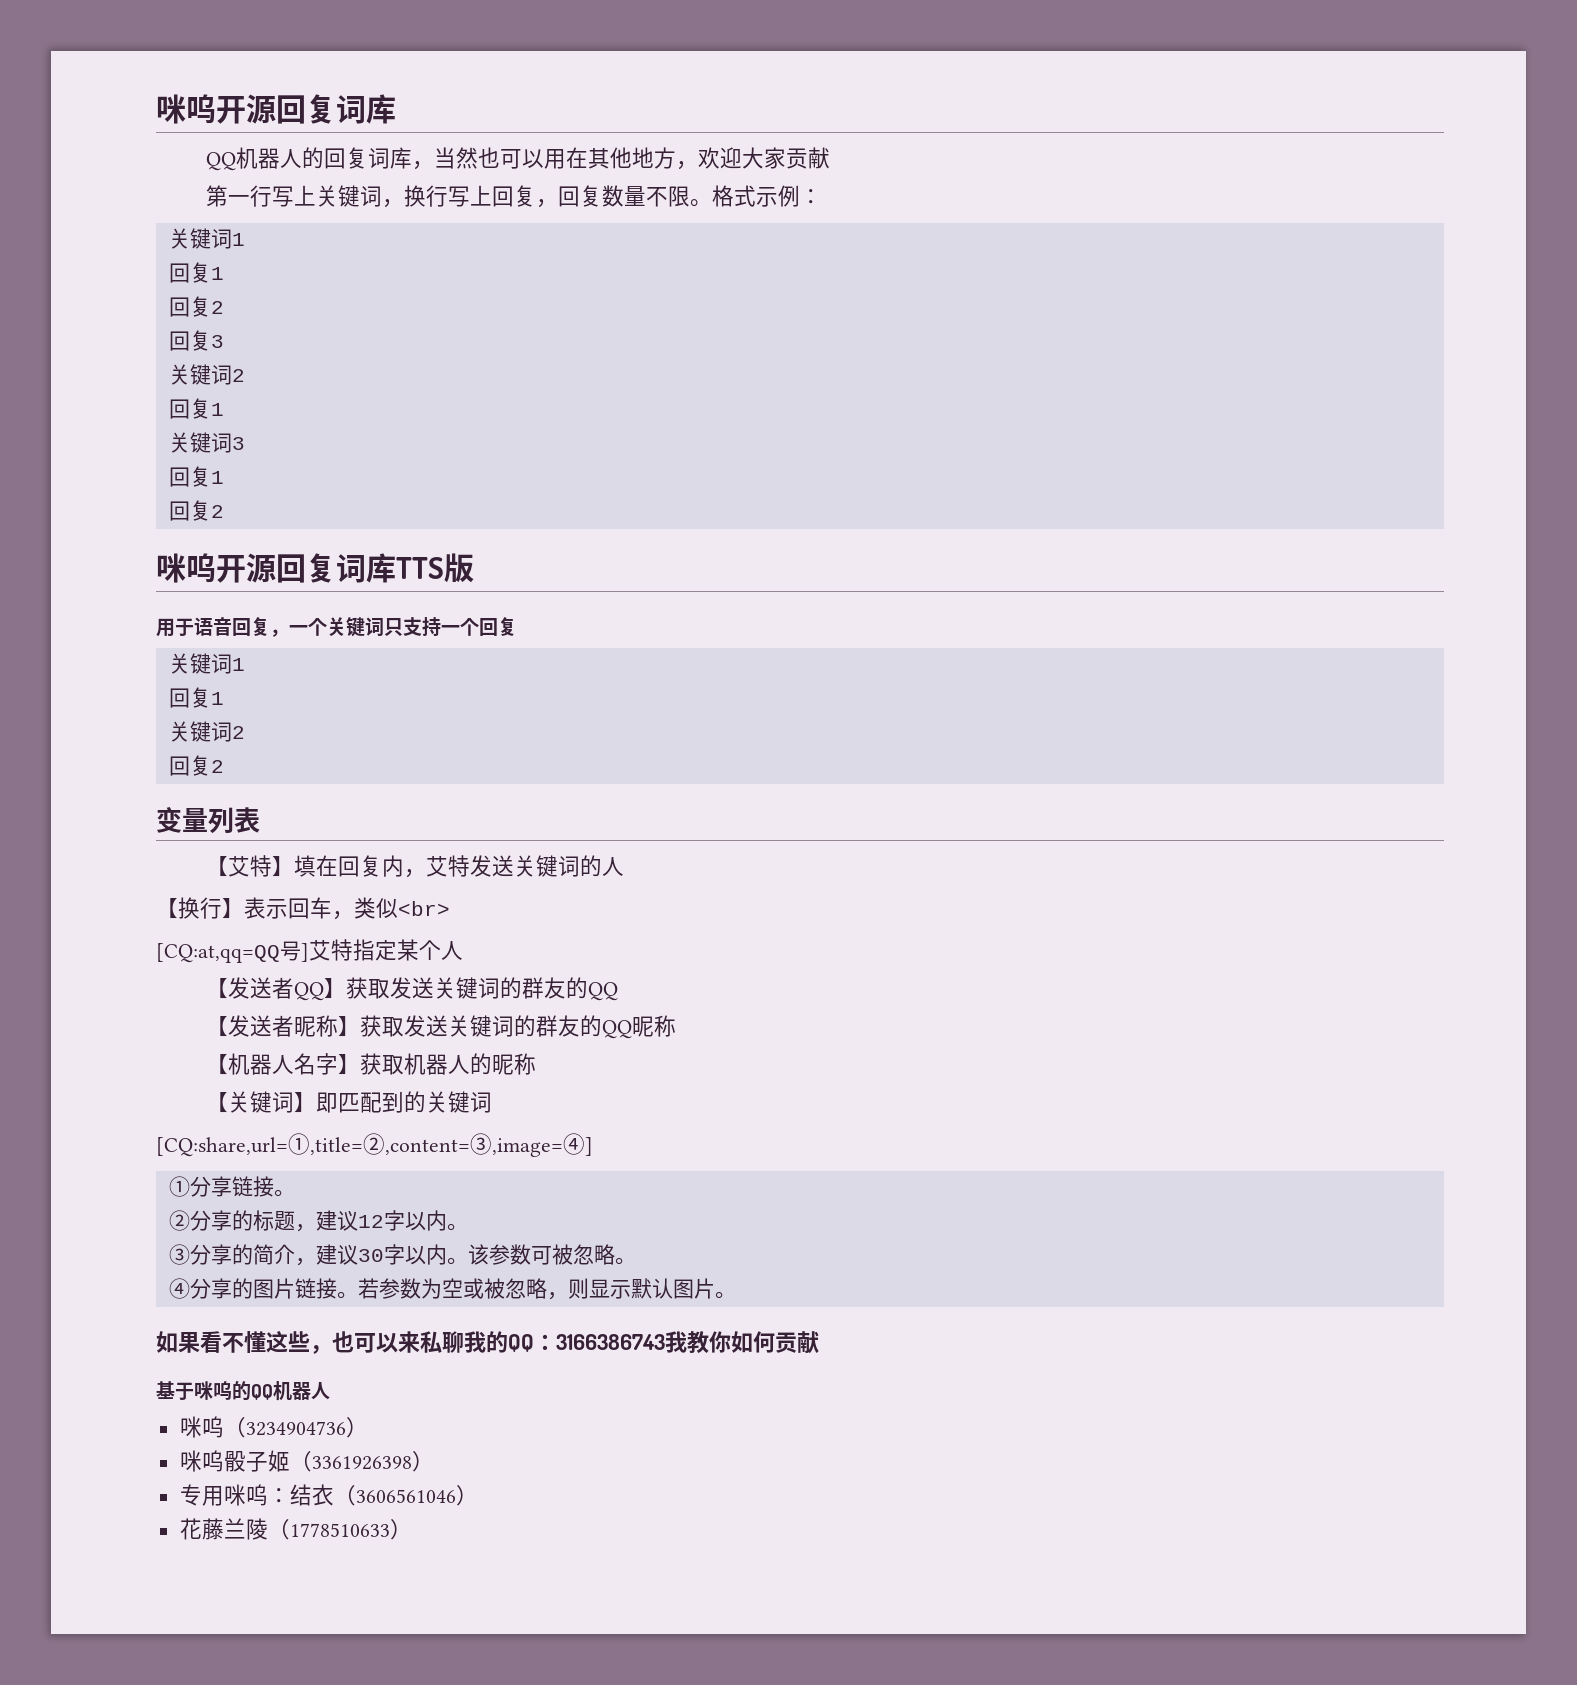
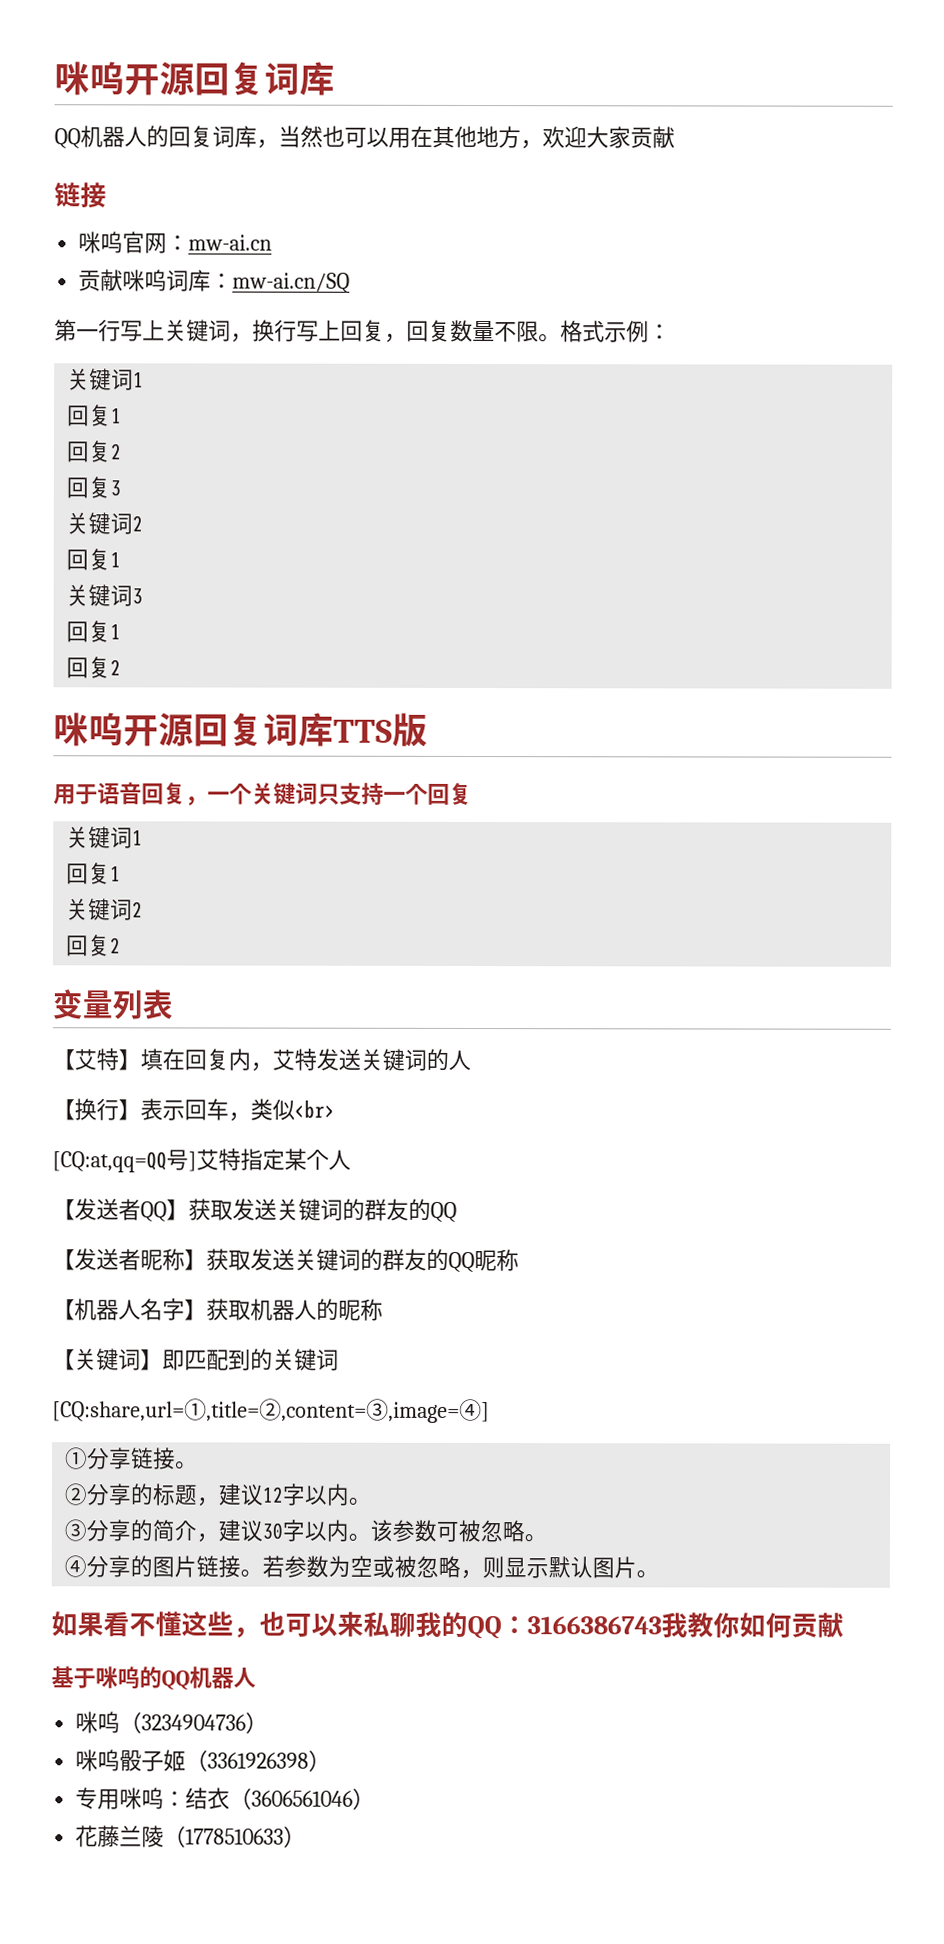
  QQ机器人的回复词库，当然也可以用在其他地方，欢迎大家贡献
+ 链接
+ 咪呜官网：mw-ai.cn
+ 贡献咪呜词库：mw-ai.cn/SQ

